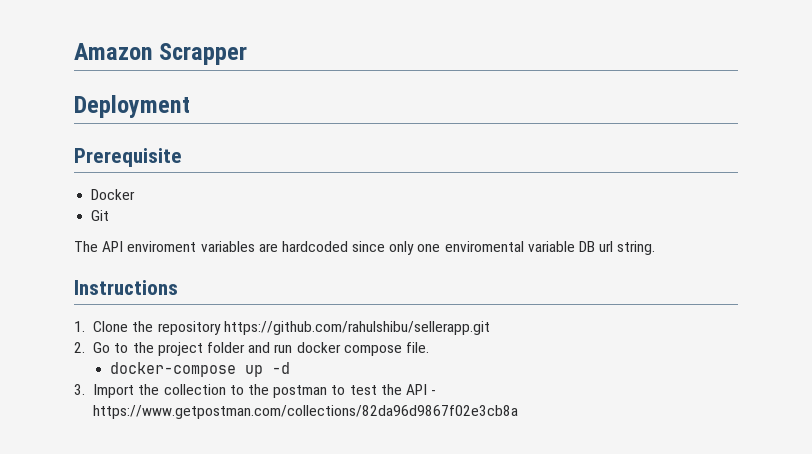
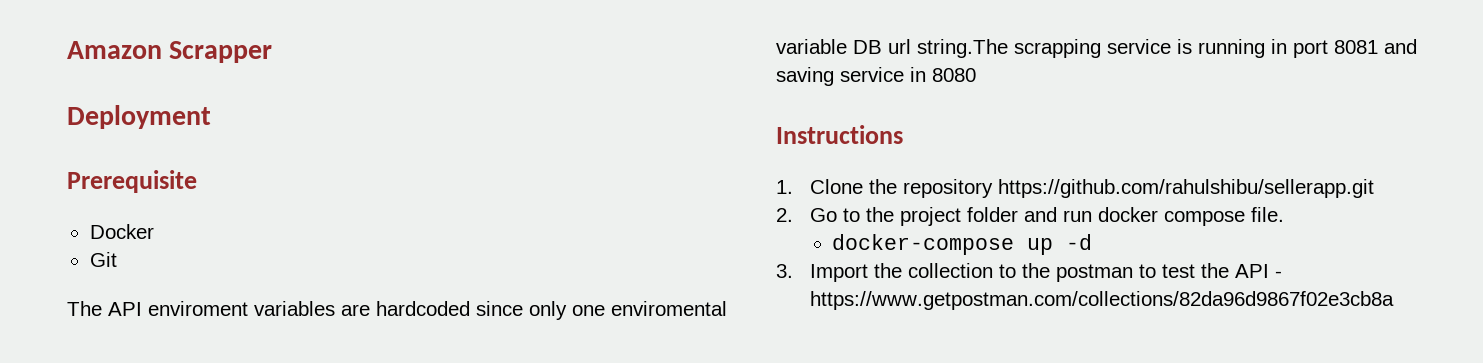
- The API enviroment variables are hardcoded since only one enviromental variable DB url string.
+ The API enviroment variables are hardcoded since only one enviromental variable DB url string.The scrapping service is running in port 8081 and saving service in 8080

